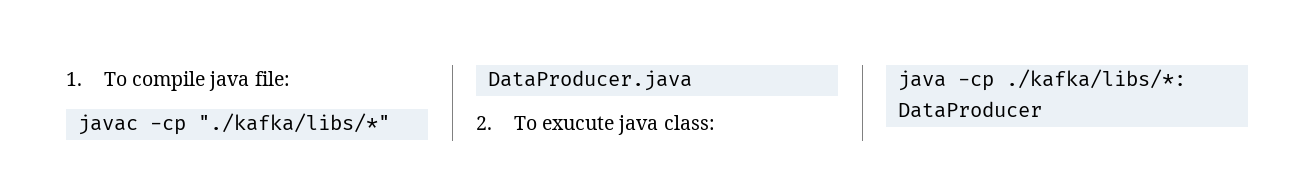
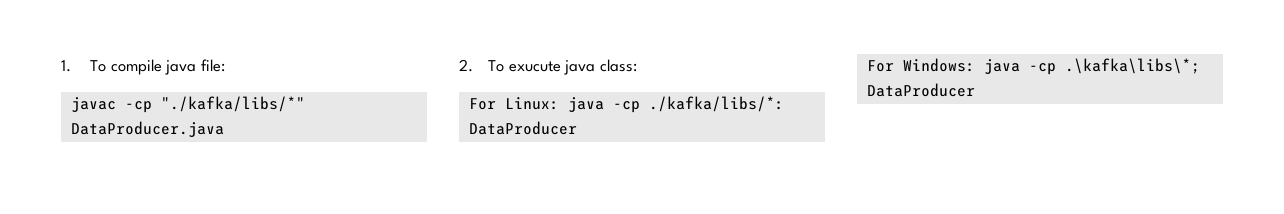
- java -cp ./kafka/libs/*: DataProducer
+ For Linux: java -cp ./kafka/libs/*: DataProducer
+ For Windows: java -cp .\kafka\libs\*; DataProducer

